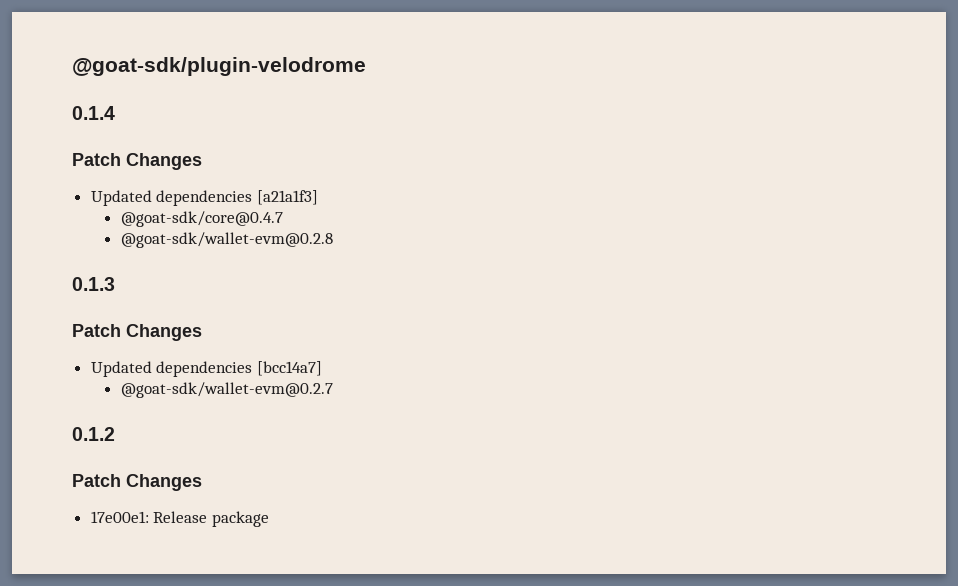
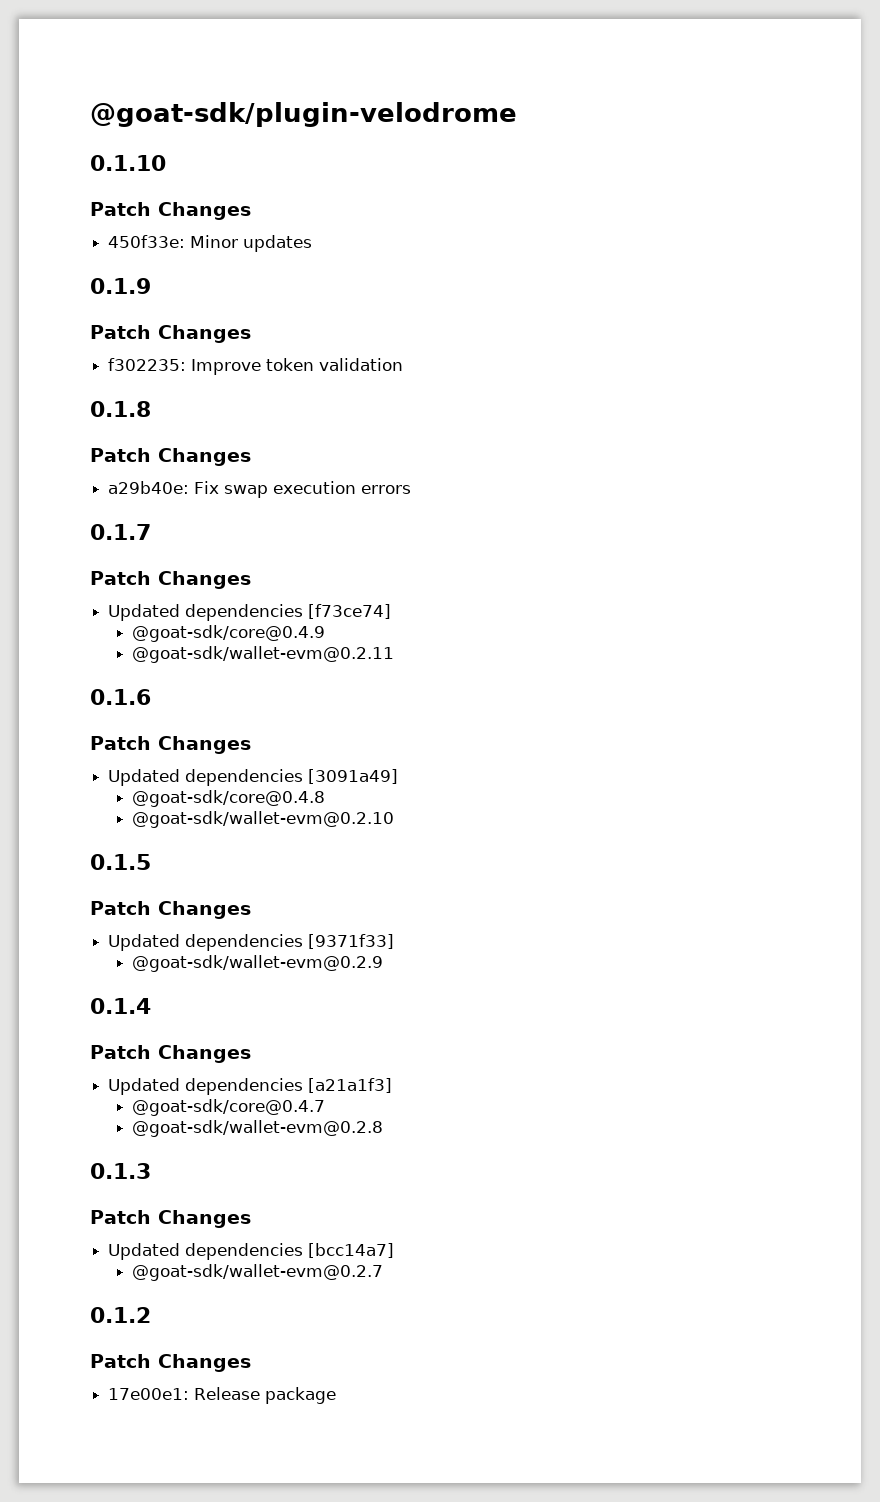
+ 0.1.10
+ Patch Changes
+ 450f33e: Minor updates
+ 0.1.9
+ Patch Changes
+ f302235: Improve token validation
+ 0.1.8
+ Patch Changes
+ a29b40e: Fix swap execution errors
+ 0.1.7
+ Patch Changes
+ Updated dependencies [f73ce74]
+ @goat-sdk/core@0.4.9
+ @goat-sdk/wallet-evm@0.2.11
+ 0.1.6
+ Patch Changes
+ Updated dependencies [3091a49]
+ @goat-sdk/core@0.4.8
+ @goat-sdk/wallet-evm@0.2.10
+ 0.1.5
+ Patch Changes
+ Updated dependencies [9371f33]
+ @goat-sdk/wallet-evm@0.2.9

